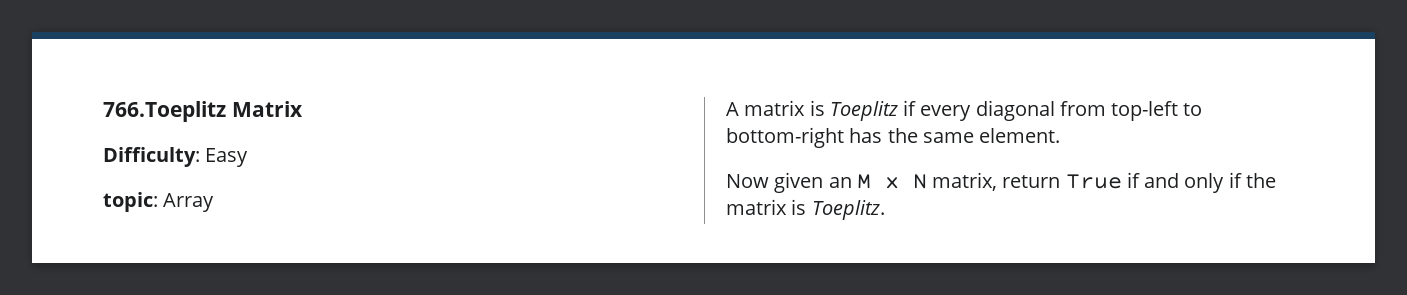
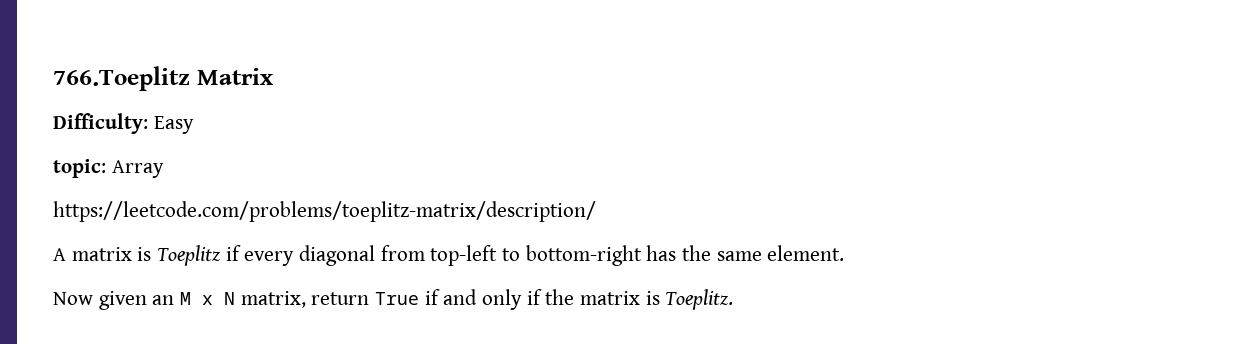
+ https://leetcode.com/problems/toeplitz-matrix/description/

